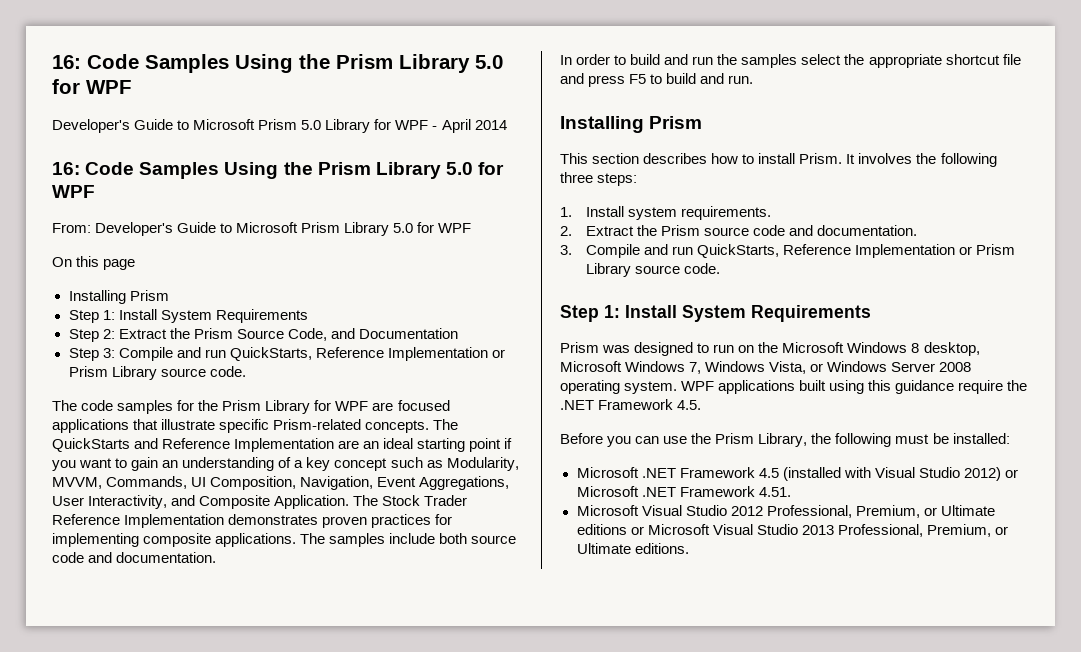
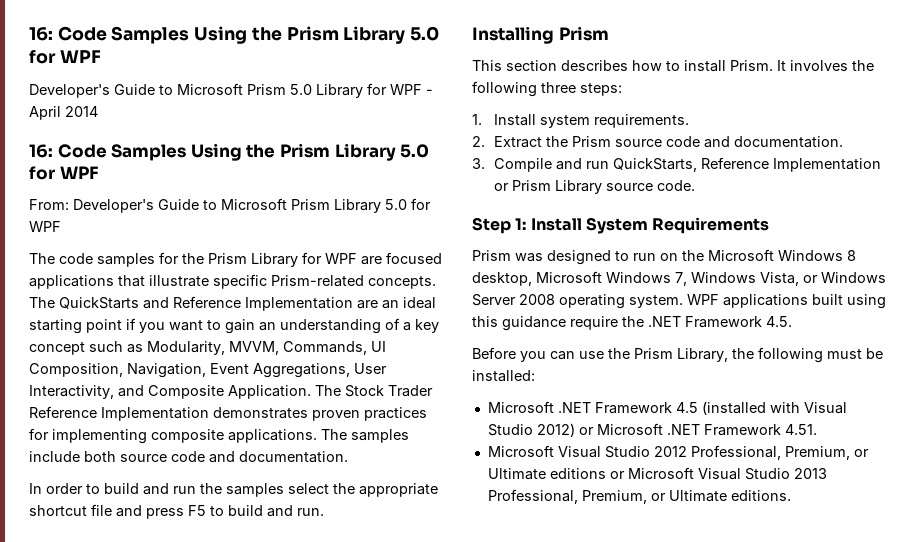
- On this page
- Installing Prism
- Step 1: Install System Requirements
- Step 2: Extract the Prism Source Code, and Documentation
- Step 3: Compile and run QuickStarts, Reference Implementation or Prism Library source code.

